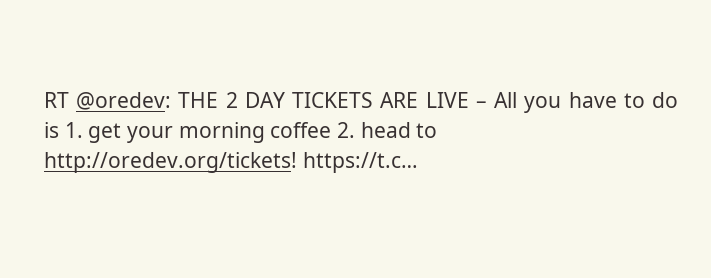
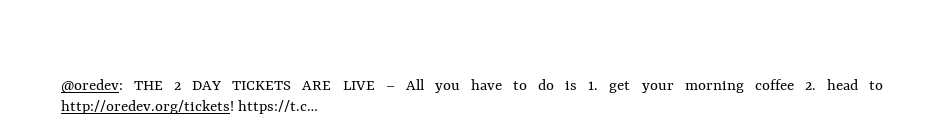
- RT @oredev: THE 2 DAY TICKETS ARE LIVE – All you have to do is 1. get your morning coffee 2. head to http://oredev.org/tickets! https://t.c…
+ @oredev: THE 2 DAY TICKETS ARE LIVE – All you have to do is 1. get your morning coffee 2. head to http://oredev.org/tickets! https://t.c…

